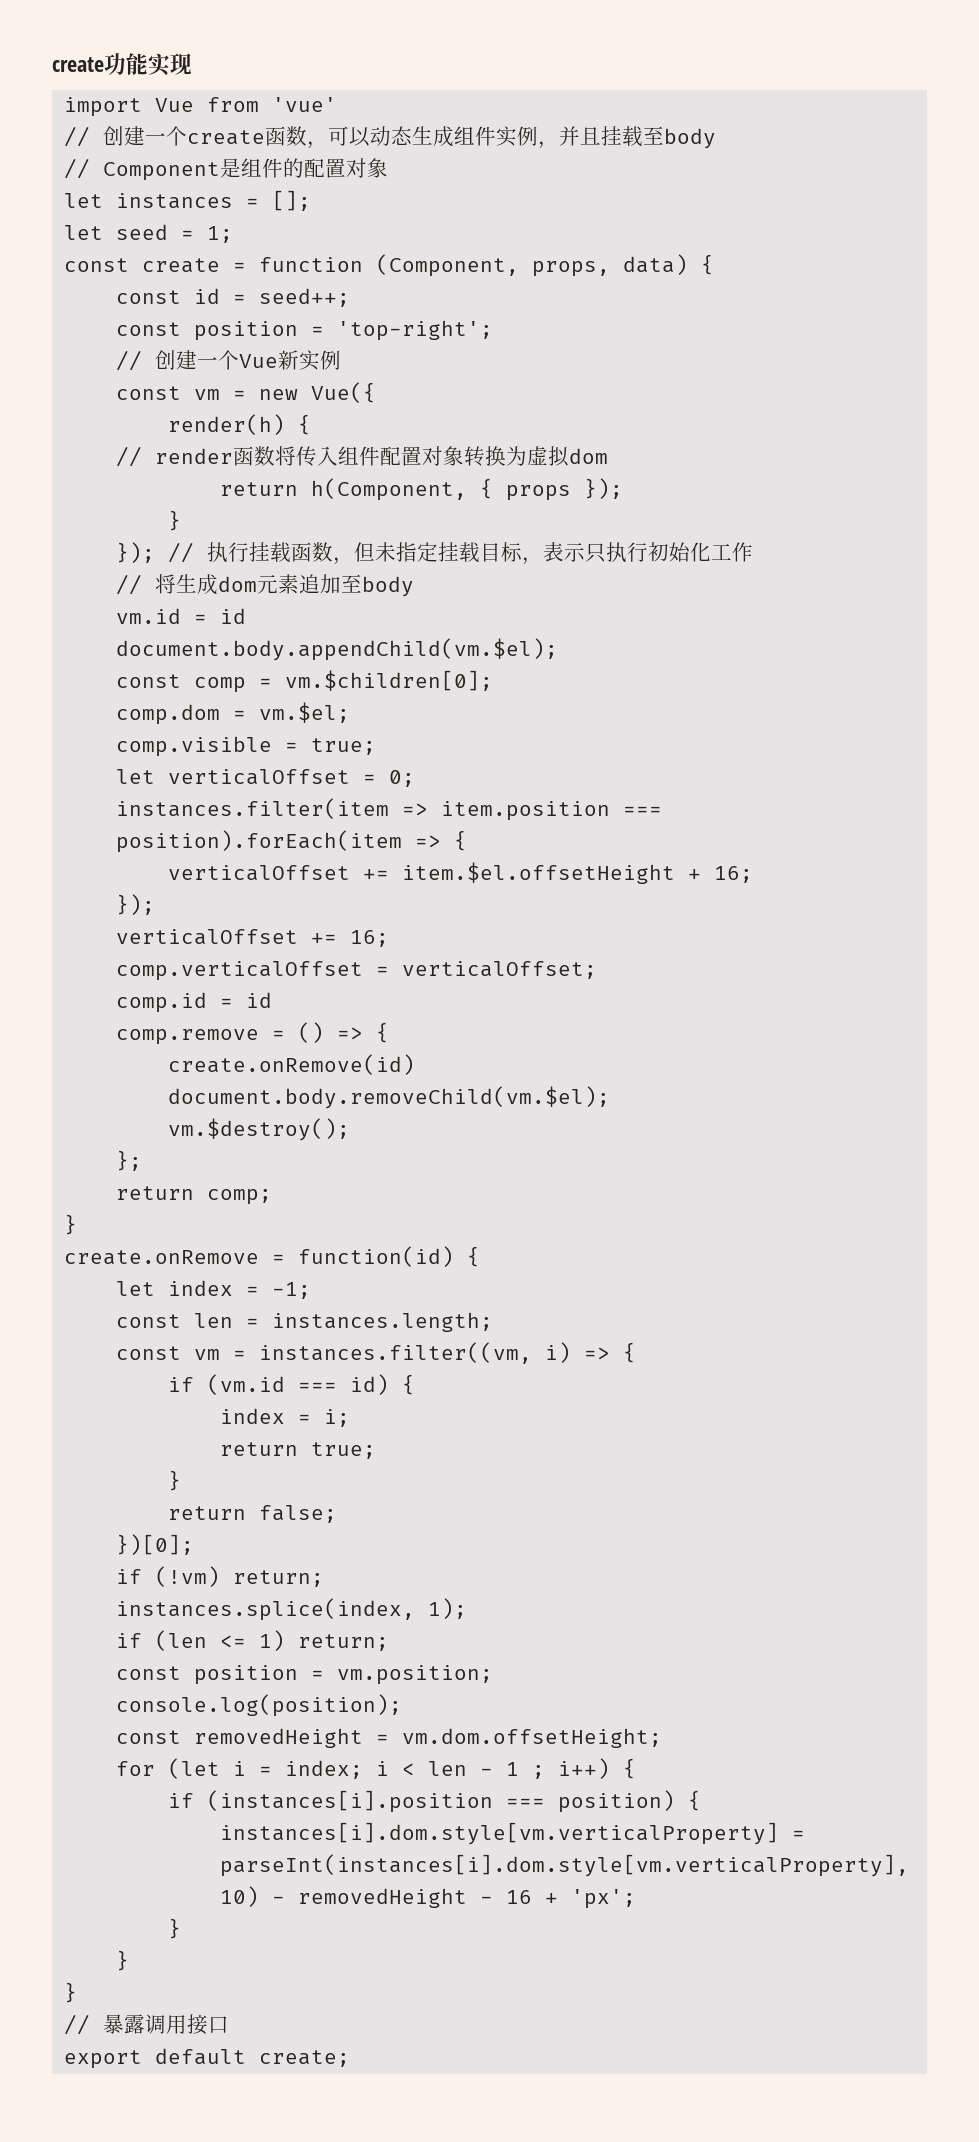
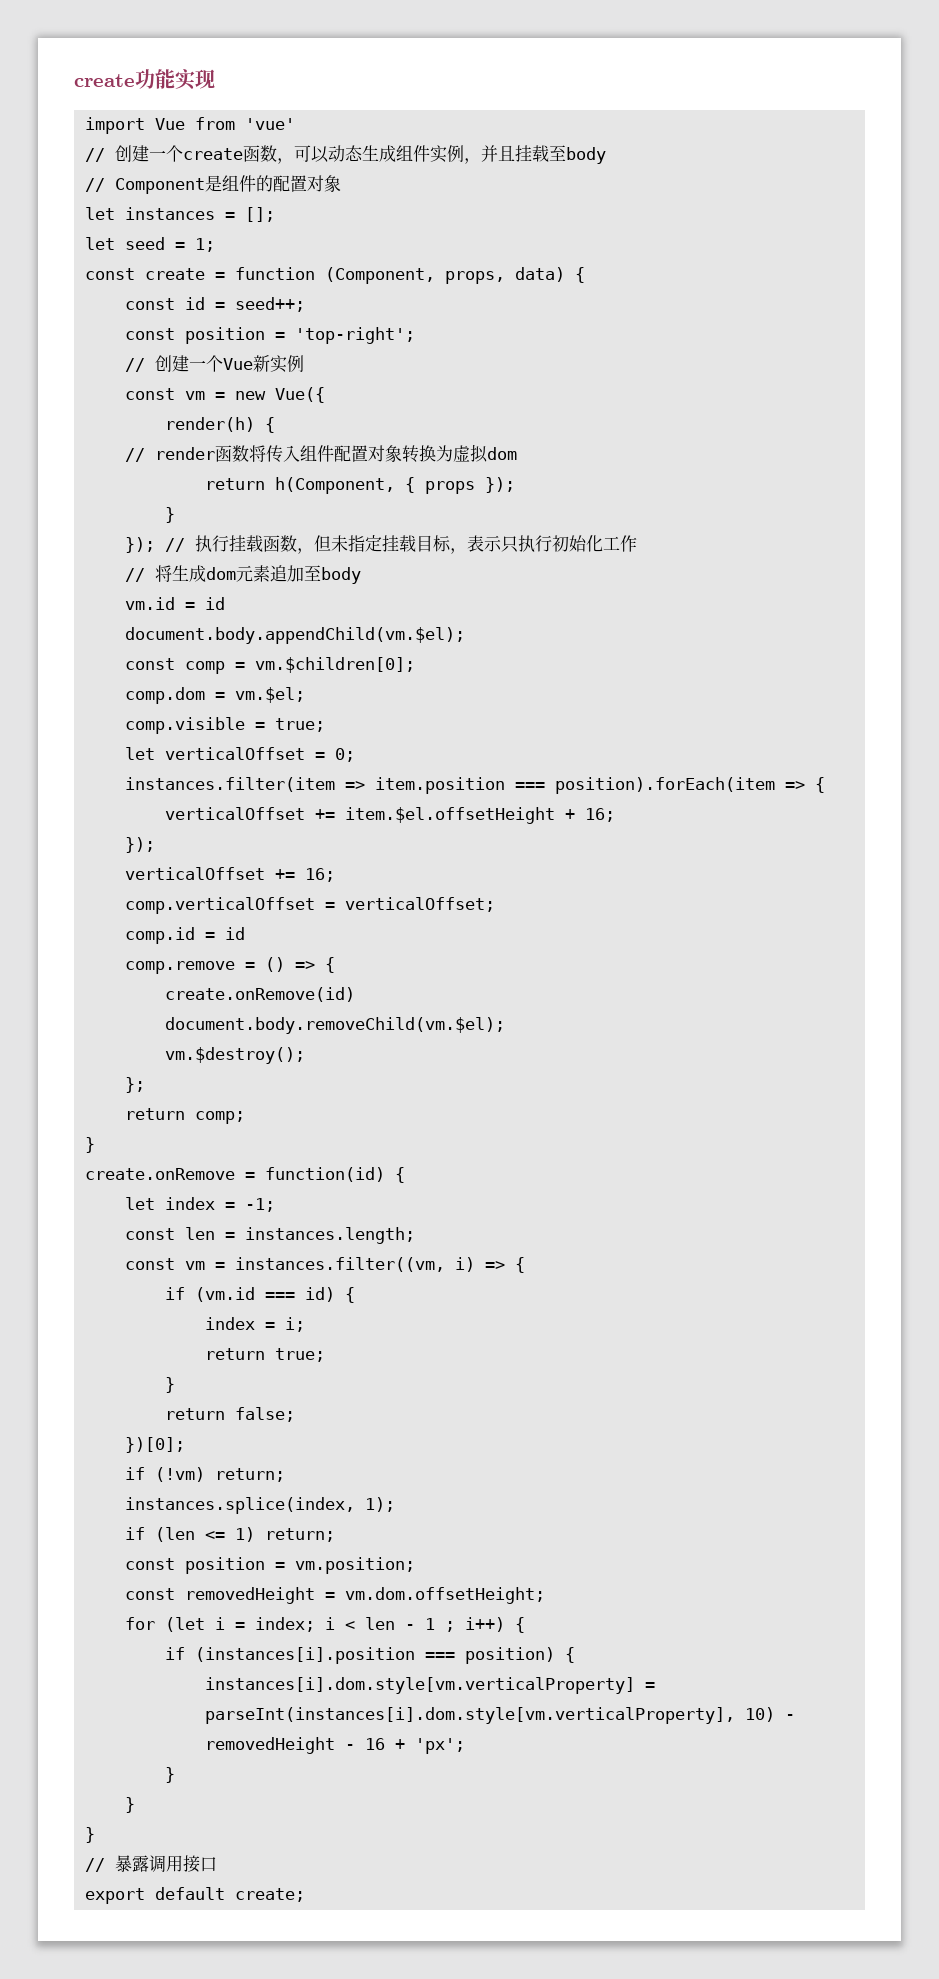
- console.log(position);

